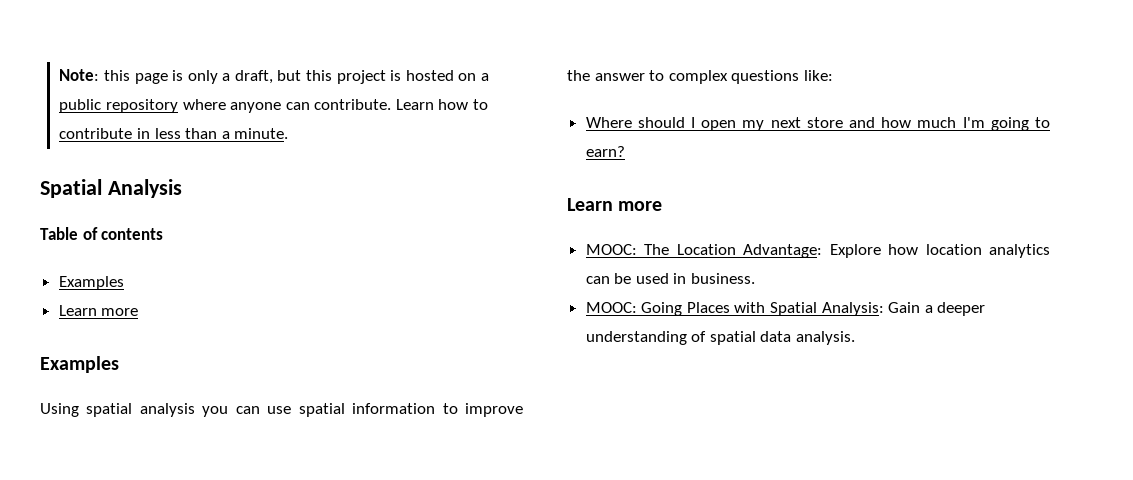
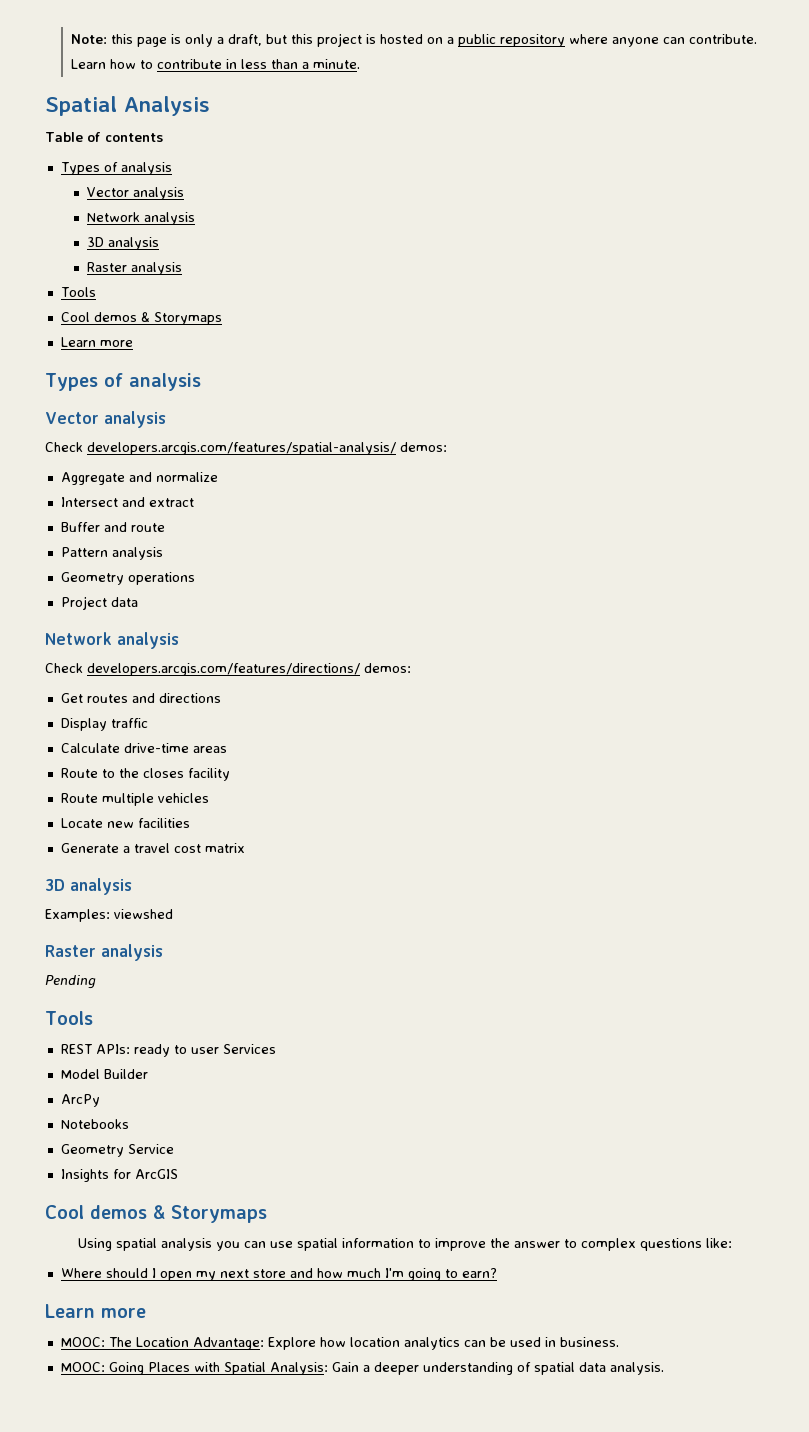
  Table of contents
- Examples
+ Types of analysis
+ Vector analysis
+ Network analysis
+ 3D analysis
+ Raster analysis
+ Tools
+ Cool demos & Storymaps
  Learn more
- Examples
+ Types of analysis
+ Vector analysis
+ Check developers.arcgis.com/features/spatial-analysis/ demos:
+ Aggregate and normalize
+ Intersect and extract
+ Buffer and route
+ Pattern analysis
+ Geometry operations
+ Project data
+ Network analysis
+ Check developers.arcgis.com/features/directions/ demos:
+ Get routes and directions
+ Display traffic
+ Calculate drive-time areas
+ Route to the closes facility
+ Route multiple vehicles
+ Locate new facilities
+ Generate a travel cost matrix
+ 3D analysis
+ Examples: viewshed
+ Raster analysis
+ Pending
+ Tools
+ REST APIs: ready to user Services
+ Model Builder
+ ArcPy
+ Notebooks
+ Geometry Service
+ Insights for ArcGIS
+ Cool demos & Storymaps

